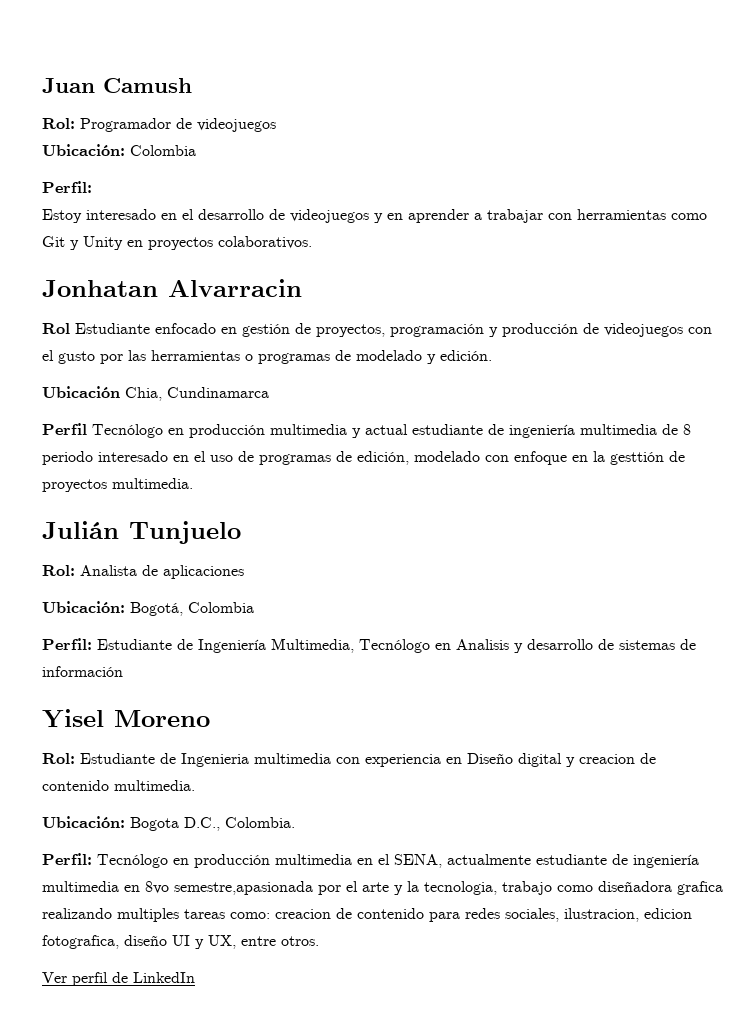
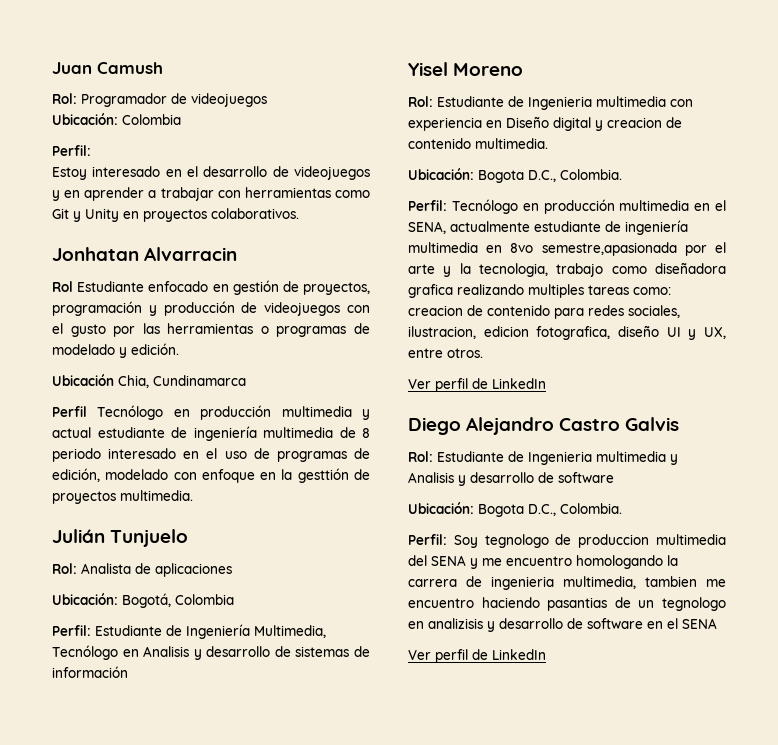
+ Diego Alejandro Castro Galvis
+ Rol: Estudiante de Ingenieria multimedia y Analisis y desarrollo de software
+ Ubicación: Bogota D.C., Colombia.
+ Perfil: Soy tegnologo de produccion multimedia del SENA y me encuentro homologando la carrera de ingenieria multimedia, tambien me encuentro haciendo pasantias de un tegnologo en analizisis y desarrollo de software en el SENA
+ Ver perfil de LinkedIn

